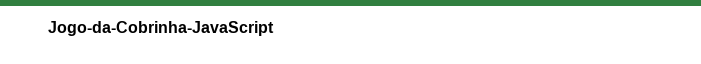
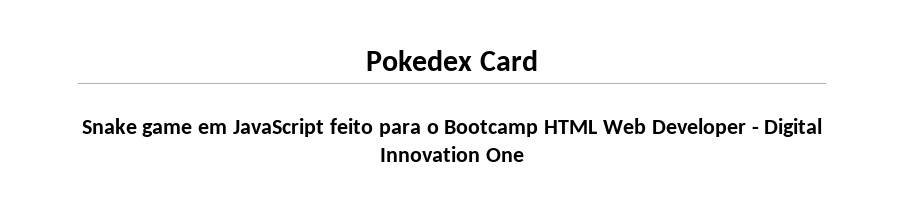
- Jogo-da-Cobrinha-JavaScript
+ Pokedex Card
+ Snake game em JavaScript feito para o Bootcamp HTML Web Developer - Digital Innovation One

